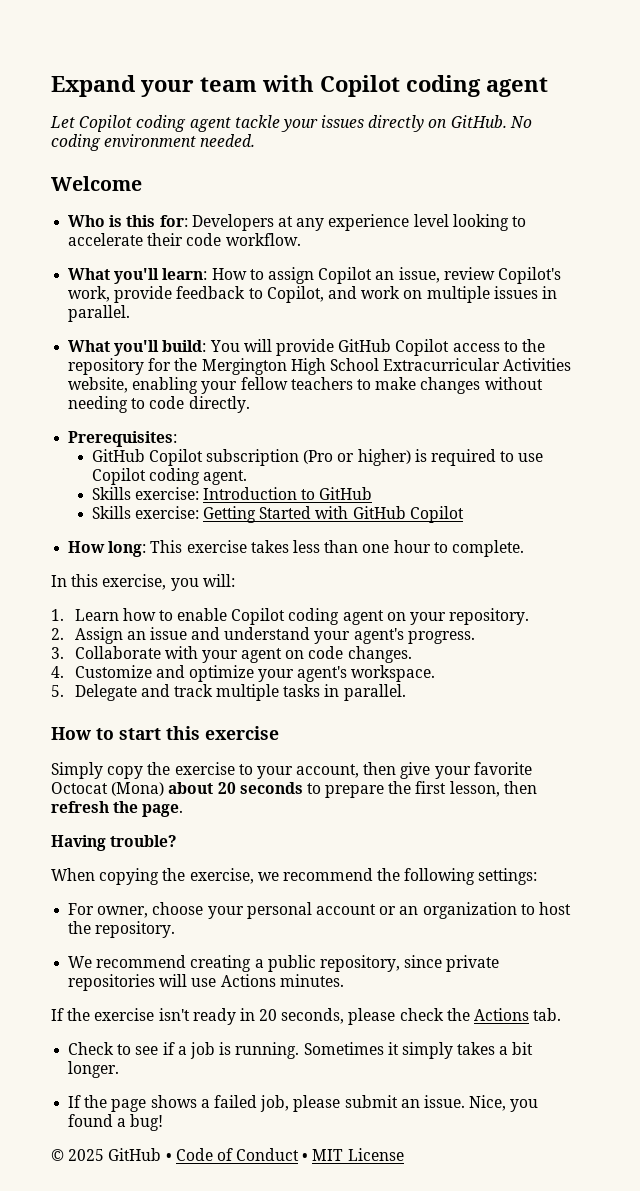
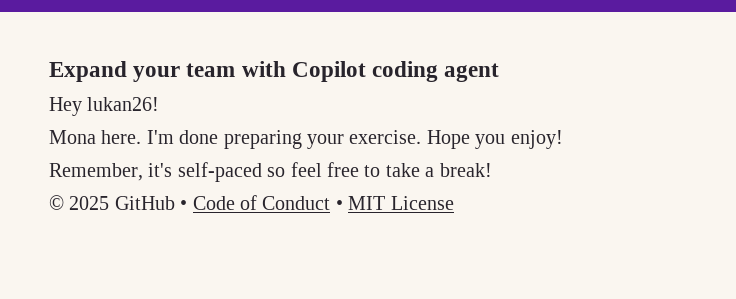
- Let Copilot coding agent tackle your issues directly on GitHub. No coding environment needed.
- Welcome
- Who is this for: Developers at any experience level looking to accelerate their code workflow.
- What you'll learn: How to assign Copilot an issue, review Copilot's work, provide feedback to Copilot, and work on multiple issues in parallel.
- What you'll build: You will provide GitHub Copilot access to the repository for the Mergington High School Extracurricular Activities website, enabling your fellow teachers to make changes without needing to code directly.
- Prerequisites:
- GitHub Copilot subscription (Pro or higher) is required to use Copilot coding agent.
- Skills exercise: Introduction to GitHub
- Skills exercise: Getting Started with GitHub Copilot
- How long: This exercise takes less than one hour to complete.
- In this exercise, you will:
- 1. Learn how to enable Copilot coding agent on your repository.
- 2. Assign an issue and understand your agent's progress.
- 3. Collaborate with your agent on code changes.
- 4. Customize and optimize your agent's workspace.
- 5. Delegate and track multiple tasks in parallel.
- How to start this exercise
- Simply copy the exercise to your account, then give your favorite Octocat (Mona) about 20 seconds to prepare the first lesson, then refresh the page.
- Having trouble?
- When copying the exercise, we recommend the following settings:
- For owner, choose your personal account or an organization to host the repository.
- We recommend creating a public repository, since private repositories will use Actions minutes.
- If the exercise isn't ready in 20 seconds, please check the Actions tab.
- Check to see if a job is running. Sometimes it simply takes a bit longer.
- If the page shows a failed job, please submit an issue. Nice, you found a bug!
+ Hey lukan26!
+ Mona here. I'm done preparing your exercise. Hope you enjoy!
+ Remember, it's self-paced so feel free to take a break!

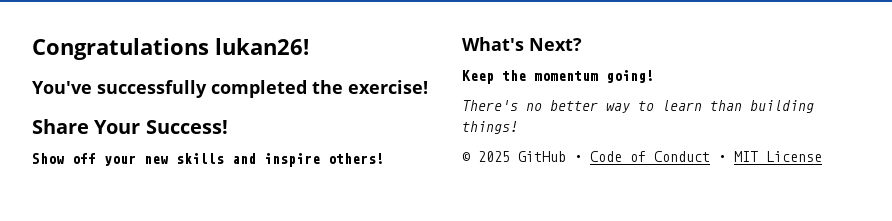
- Expand your team with Copilot coding agent
- Hey lukan26!
- Mona here. I'm done preparing your exercise. Hope you enjoy!
- Remember, it's self-paced so feel free to take a break!
+ Congratulations lukan26!
+ You've successfully completed the exercise!
+ Share Your Success!
+ Show off your new skills and inspire others!
+ What's Next?
+ Keep the momentum going!
+ There's no better way to learn than building things!

